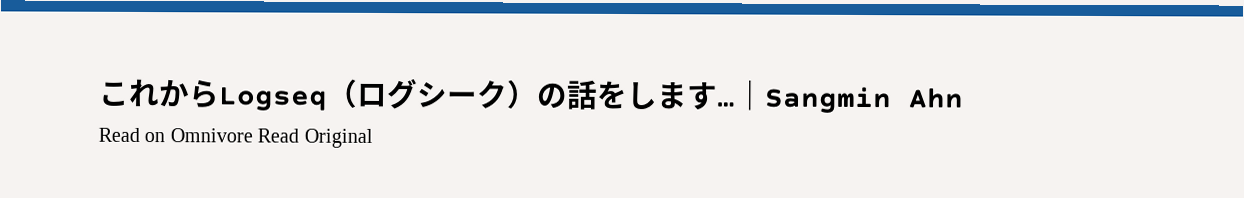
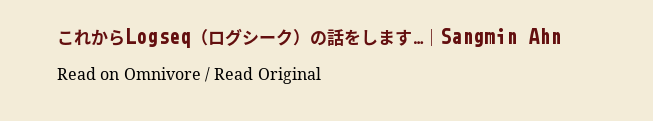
- Read on Omnivore Read Original
+ Read on Omnivore / Read Original

